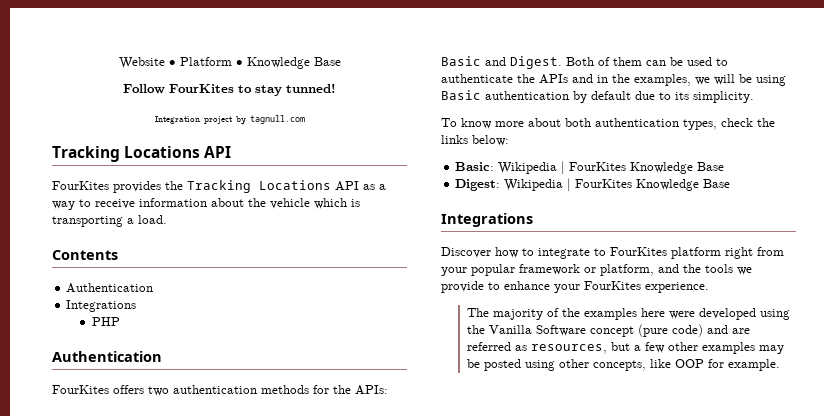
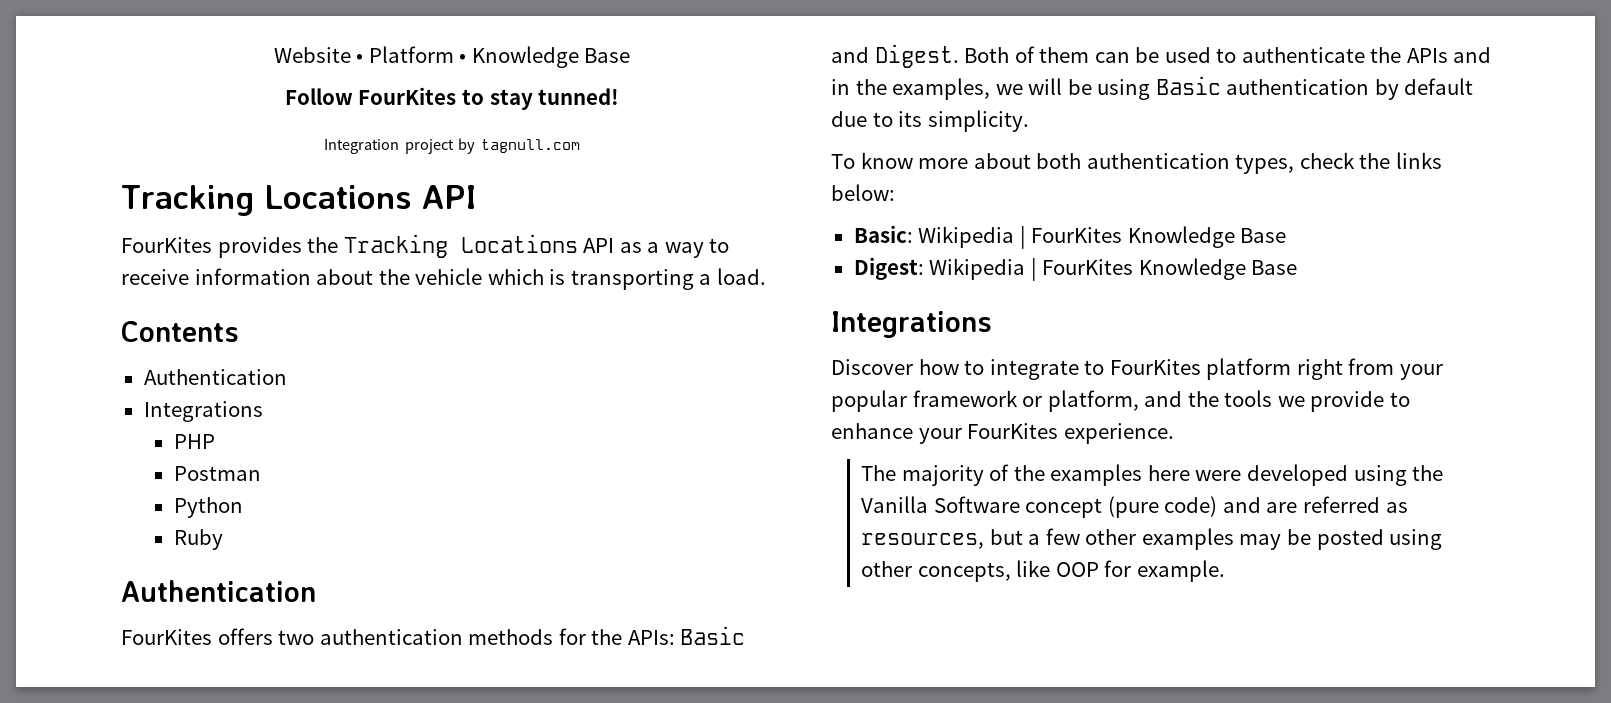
+ Postman
+ Python
+ Ruby

